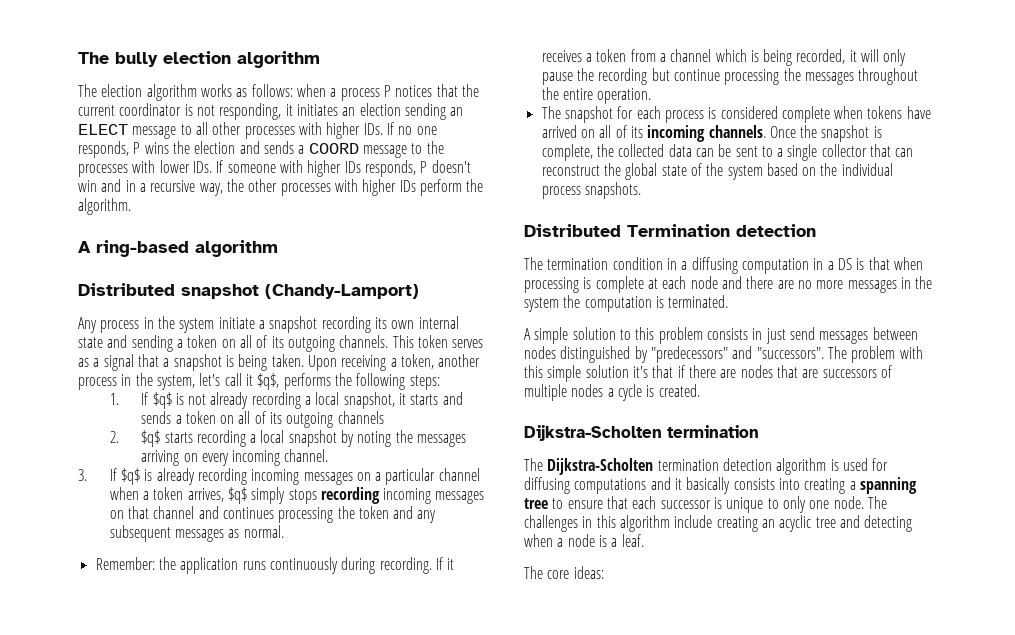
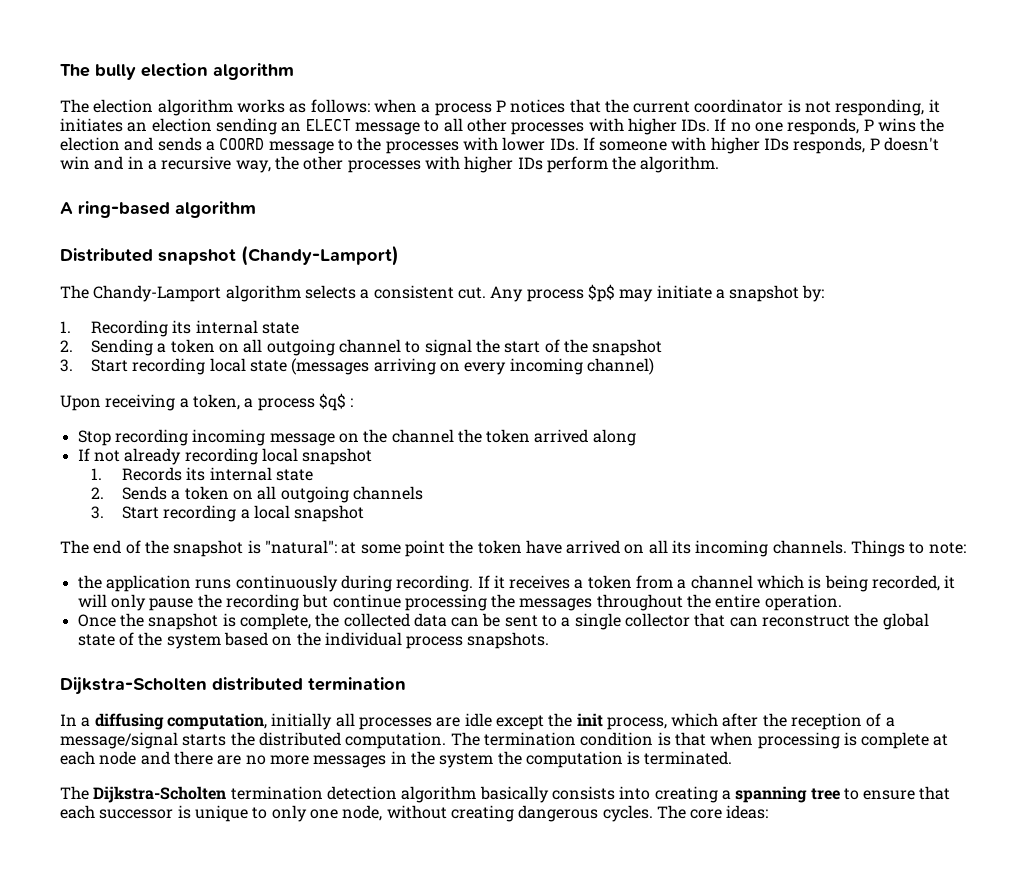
- Any process in the system initiate a snapshot recording its own internal state and sending a token on all of its outgoing channels. This token serves as a signal that a snapshot is being taken. Upon receiving a token, another process in the system, let's call it $q$, performs the following steps:
- 1. If $q$ is not already recording a local snapshot, it starts and sends a token on all of its outgoing channels
+ The Chandy-Lamport algorithm selects a consistent cut. Any process $p$ may initiate a snapshot by:
+ 1. Recording its internal state
+ 2. Sending a token on all outgoing channel to signal the start of the snapshot
+ 3. Start recording local state (messages arriving on every incoming channel)
+ Upon receiving a token, a process $q$ :
+ Stop recording incoming message on the channel the token arrived along
+ If not already recording local snapshot
+ 1. Records its internal state
+ 2. Sends a token on all outgoing channels
- 2. $q$ starts recording a local snapshot by noting the messages arriving on every incoming channel.
- 3. If $q$ is already recording incoming messages on a particular channel when a token arrives, $q$ simply stops recording incoming messages on that channel and continues processing the token and any subsequent messages as normal.
- Remember: the application runs continuously during recording.
+ 3. Start recording a local snapshot
+ The end of the snapshot is "natural": at some point the token have arrived on all its incoming channels. Things to note:
+ the application runs continuously during recording.
- The snapshot for each process is considered complete when tokens have arrived on all of its incoming channels.
- Distributed Termination detection
- The termination condition in a diffusing computation in a DS is that when processing is complete at each node and there are no more messages in the system the computation is terminated.
+ Dijkstra-Scholten distributed termination
+ In a diffusing computation, initially all processes are idle except the init process, which after the reception of a message/signal starts the distributed computation. The termination condition is that when processing is complete at each node and there are no more messages in the system the computation is terminated.
- A simple solution to this problem consists in just send messages between nodes distinguished by "predecessors" and "successors". The problem with this simple solution it's that if there are nodes that are successors of multiple nodes a cycle is created.
- Dijkstra-Scholten termination
- The Dijkstra-Scholten termination detection algorithm is used for diffusing computations and it basically consists into creating a spanning tree to ensure that each successor is unique to only one node. The challenges in this algorithm include creating an acyclic tree and detecting when a node is a leaf.
- The core ideas:
+ The Dijkstra-Scholten termination detection algorithm basically consists into creating a spanning tree to ensure that each successor is unique to only one node, without creating dangerous cycles. The core ideas:

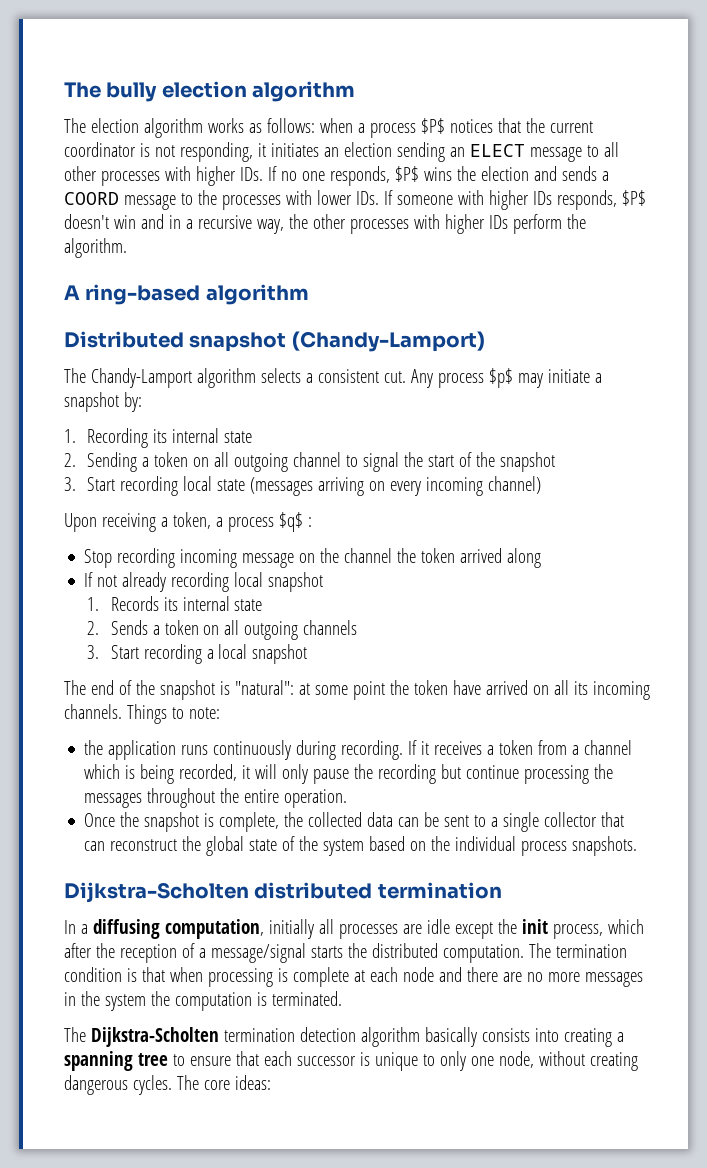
- when a process P notices that the current coordinator is not responding, it initiates an election sending an ELECT message to all other processes with higher IDs. If no one responds, P wins the election and sends a COORD message to the processes with lower IDs. If someone with higher IDs responds, P doesn't win and in a recursive way, the other processes with higher IDs perform the algorithm.
+ when a process $P$ notices that the current coordinator is not responding, it initiates an election sending an ELECT message to all other processes with higher IDs. If no one responds, $P$ wins the election and sends a COORD message to the processes with lower IDs. If someone with higher IDs responds, $P$ doesn't win and in a recursive way, the other processes with higher IDs perform the algorithm.

